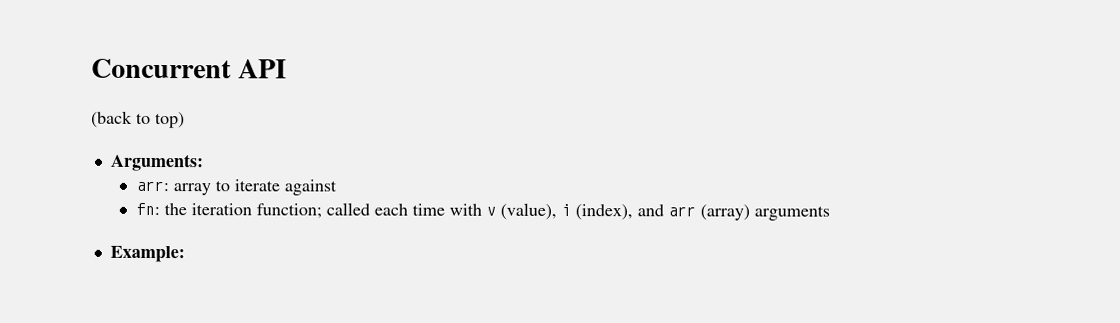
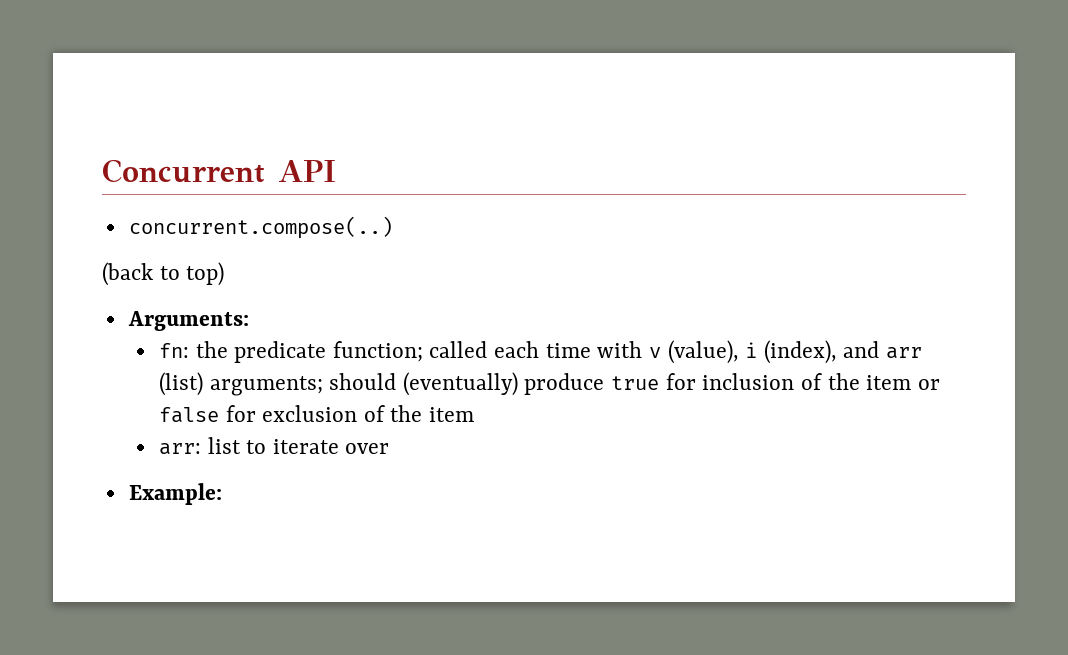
+ concurrent.compose(..)
- arr: array to iterate against
- fn: the iteration function; called each time with v (value), i (index), and arr (array) arguments
+ fn: the predicate function; called each time with v (value), i (index), and arr (list) arguments; should (eventually) produce true for inclusion of the item or false for exclusion of the item
+ arr: list to iterate over

